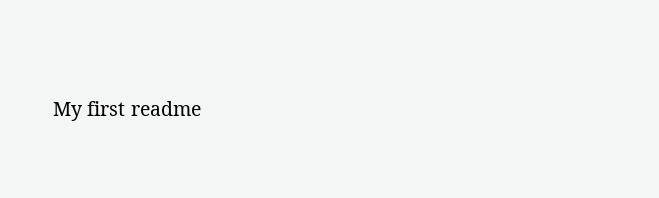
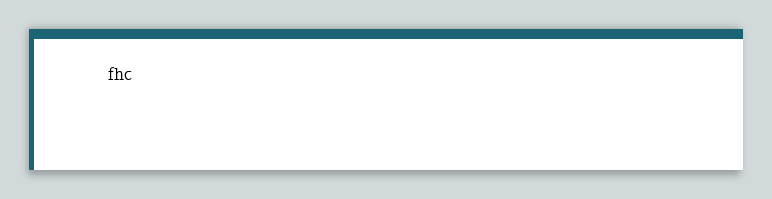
- My first readme
+ fhc

